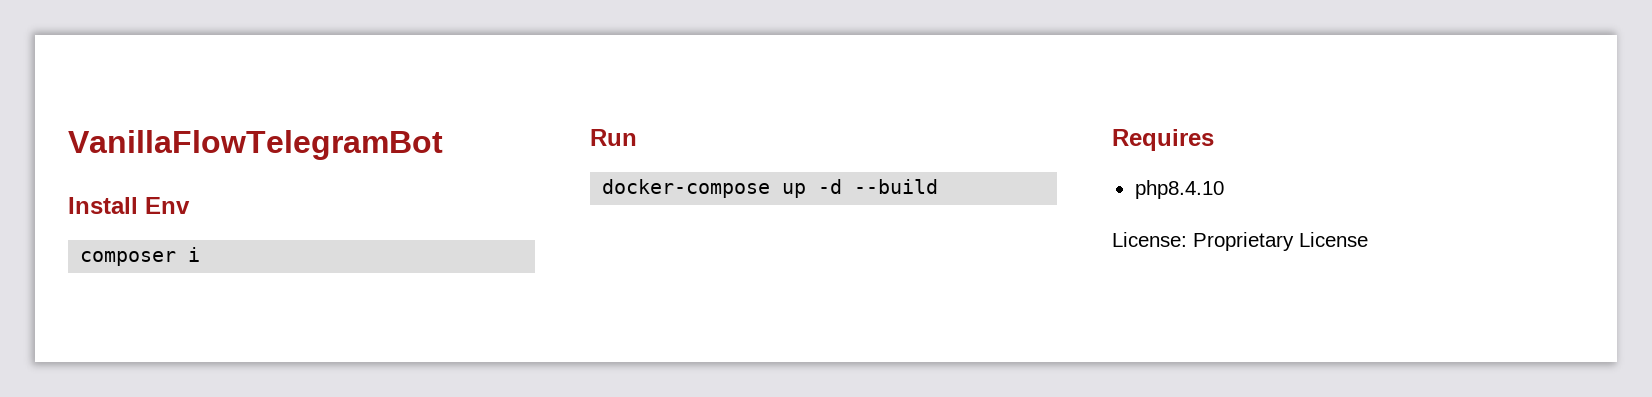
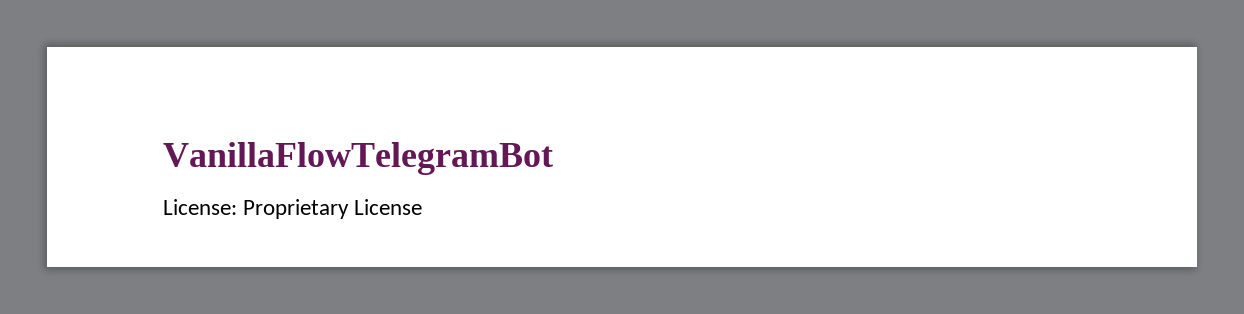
- Install Env
- composer i
- Run
- docker-compose up -d --build
- Requires
- php8.4.10

